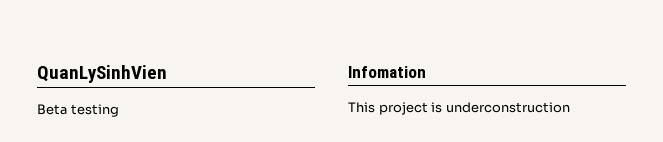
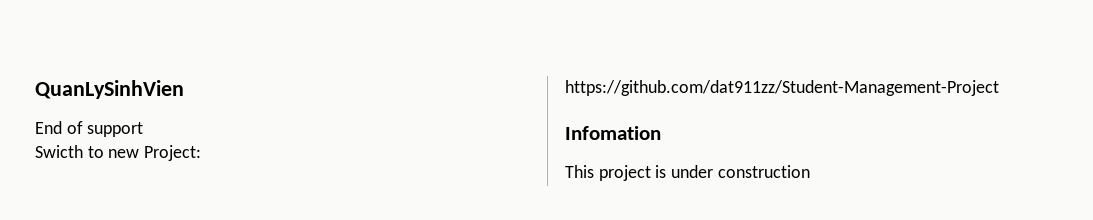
- Beta testing
+ End of support
+ Swicth to new Project: https://github.com/dat911zz/Student-Management-Project
- This project is underconstruction
+ This project is under construction

